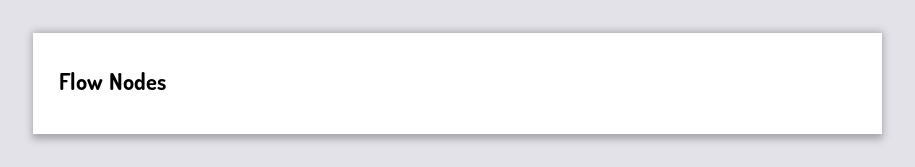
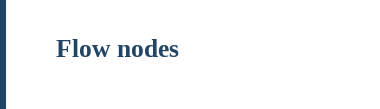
- Flow Nodes
+ Flow nodes

